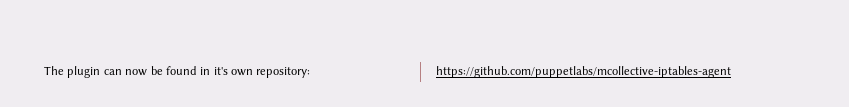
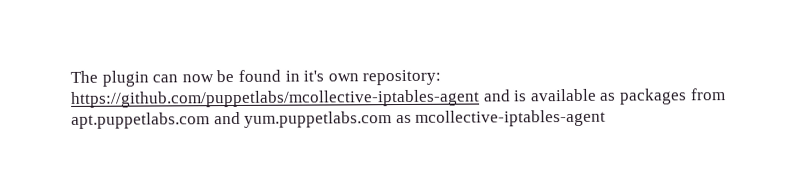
- The plugin can now be found in it's own repository: https://github.com/puppetlabs/mcollective-iptables-agent
+ The plugin can now be found in it's own repository: https://github.com/puppetlabs/mcollective-iptables-agent and is available as packages from apt.puppetlabs.com and yum.puppetlabs.com as mcollective-iptables-agent

